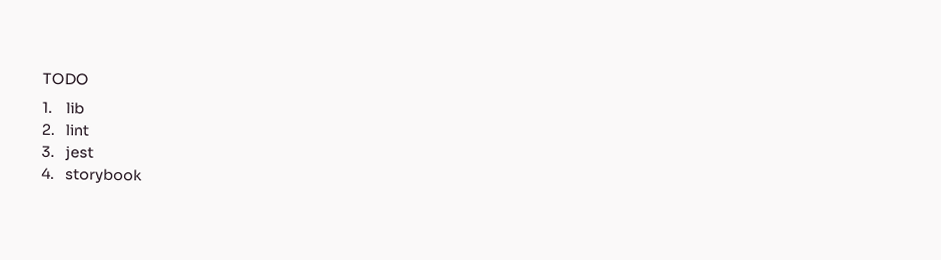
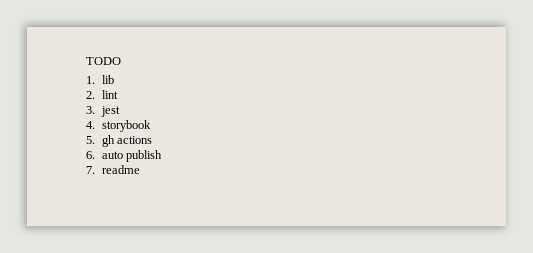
+ 5. gh actions
+ 6. auto publish
+ 7. readme

